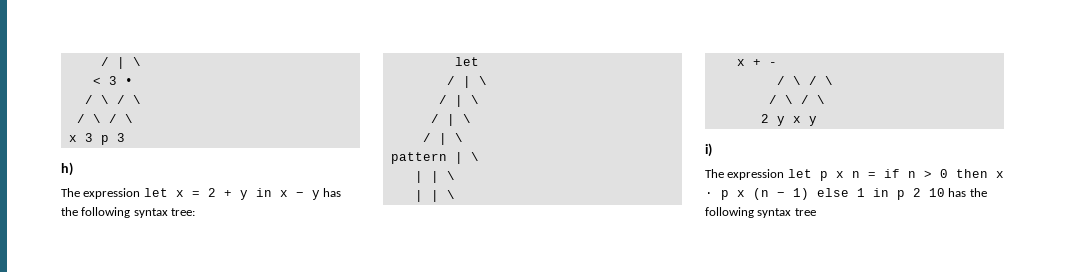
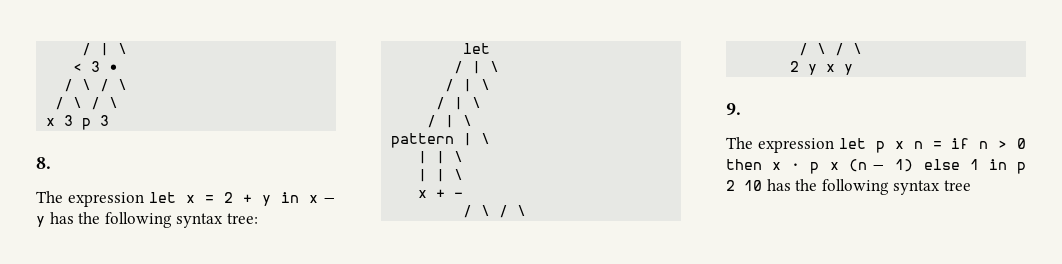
- h)
+ 8.
- i)
+ 9.

